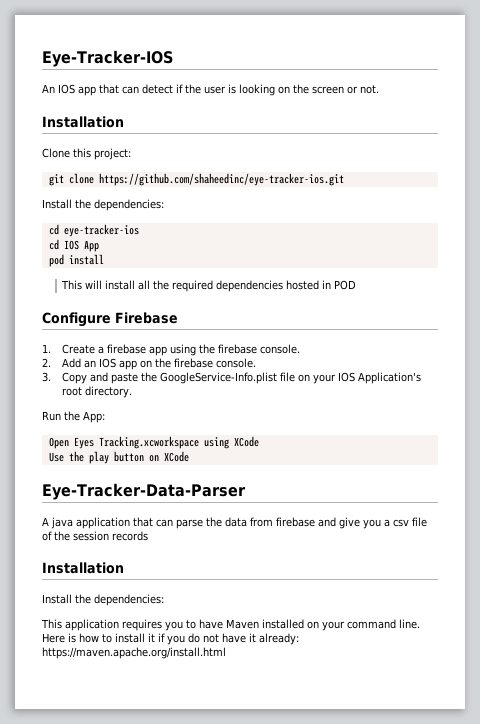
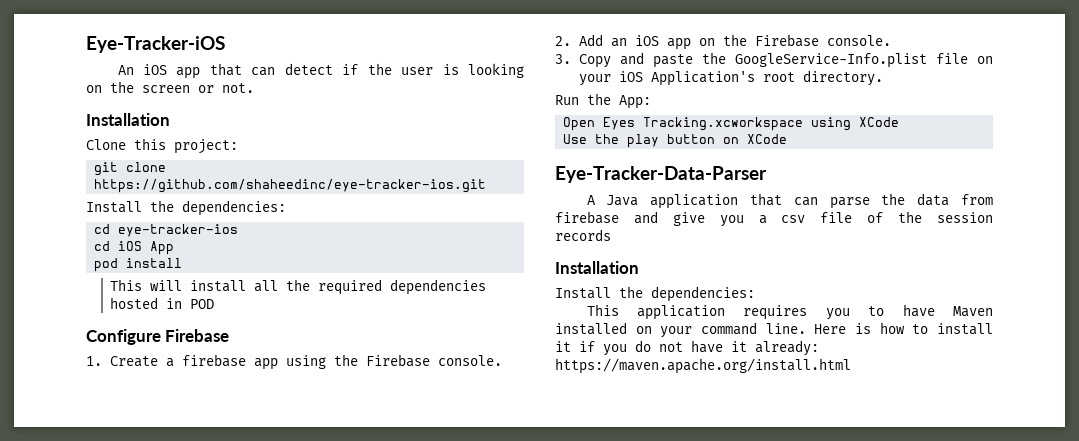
- Eye-Tracker-IOS
+ Eye-Tracker-iOS
- An IOS app that can detect if the user is looking on the screen or not.
+ An iOS app that can detect if the user is looking on the screen or not.
- cd IOS App
+ cd iOS App
- 1. Create a firebase app using the firebase console.
+ 1. Create a firebase app using the Firebase console.
- 2. Add an IOS app on the firebase console.
+ 2. Add an iOS app on the Firebase console.
- 3. Copy and paste the GoogleService-Info.plist file on your IOS Application's root directory.
+ 3. Copy and paste the GoogleService-Info.plist file on your iOS Application's root directory.
- A java application that can parse the data from firebase and give you a csv file of the session records
+ A Java application that can parse the data from firebase and give you a csv file of the session records

